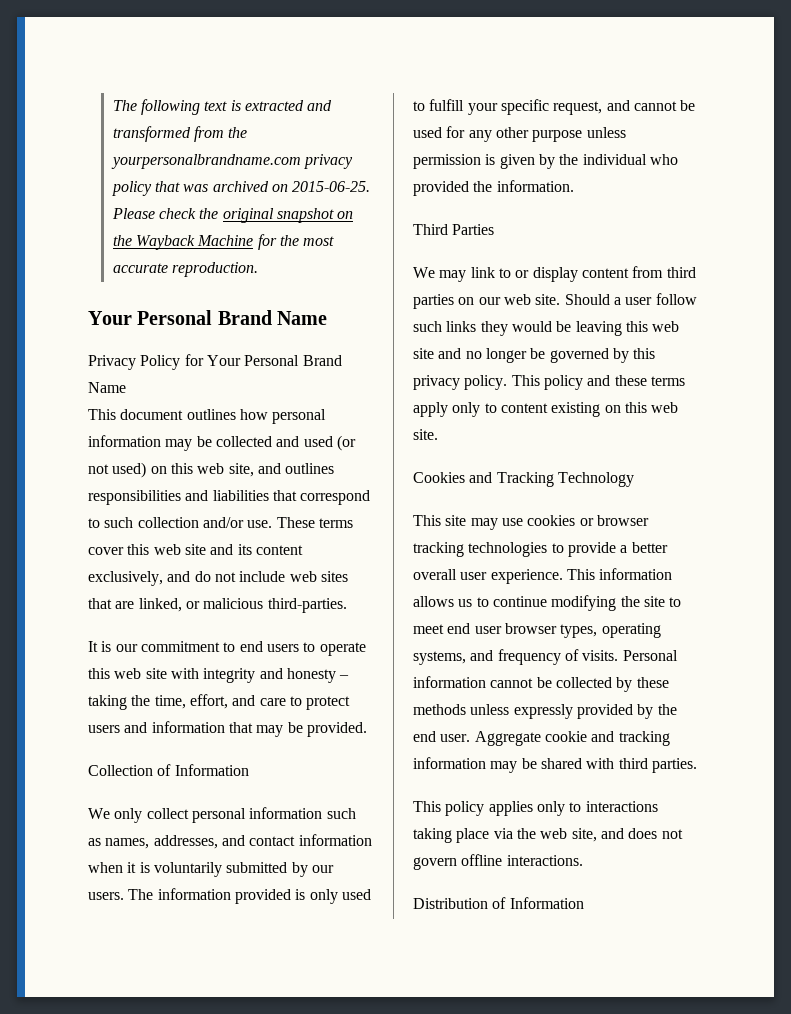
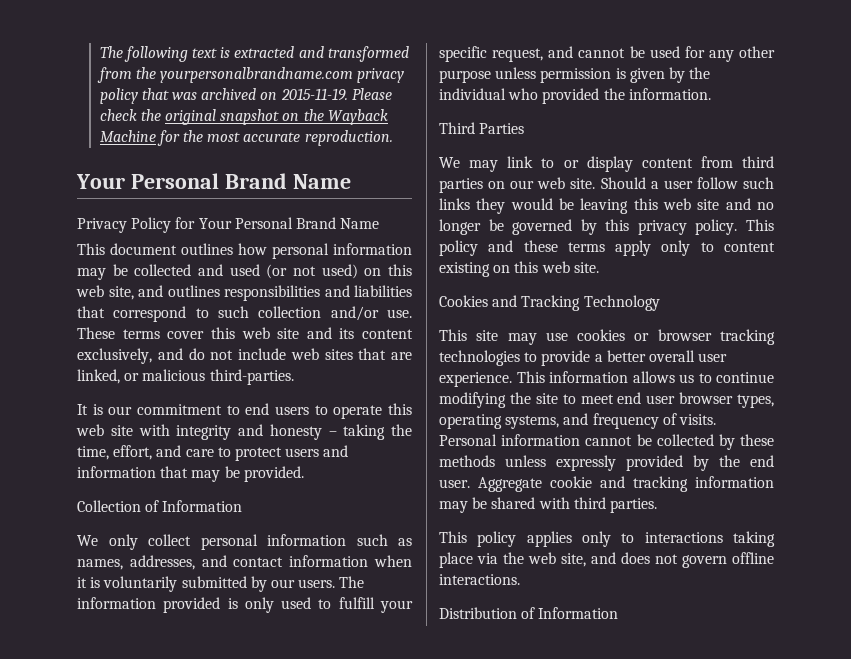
- The following text is extracted and transformed from the yourpersonalbrandname.com privacy policy that was archived on 2015-06-25.
+ The following text is extracted and transformed from the yourpersonalbrandname.com privacy policy that was archived on 2015-11-19.

